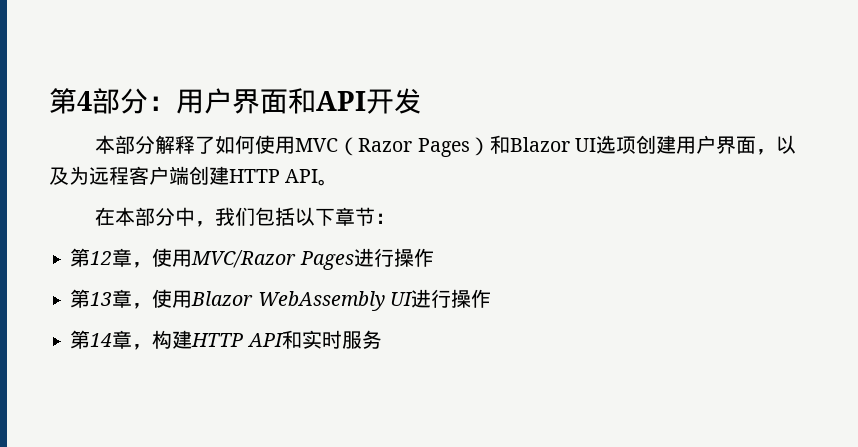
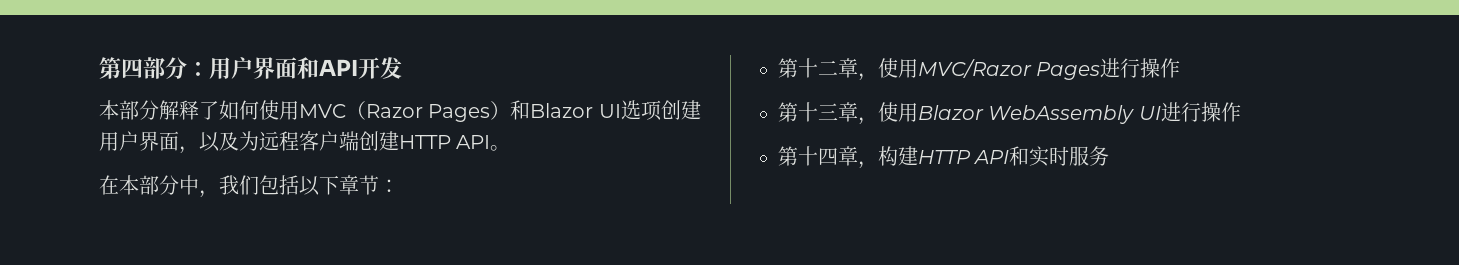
- 第4部分：用户界面和API开发
+ 第四部分：用户界面和API开发
- 第12章，使用MVC/Razor Pages进行操作
+ 第十二章，使用MVC/Razor Pages进行操作
- 第13章，使用Blazor WebAssembly UI进行操作
+ 第十三章，使用Blazor WebAssembly UI进行操作
- 第14章，构建HTTP API和实时服务
+ 第十四章，构建HTTP API和实时服务

